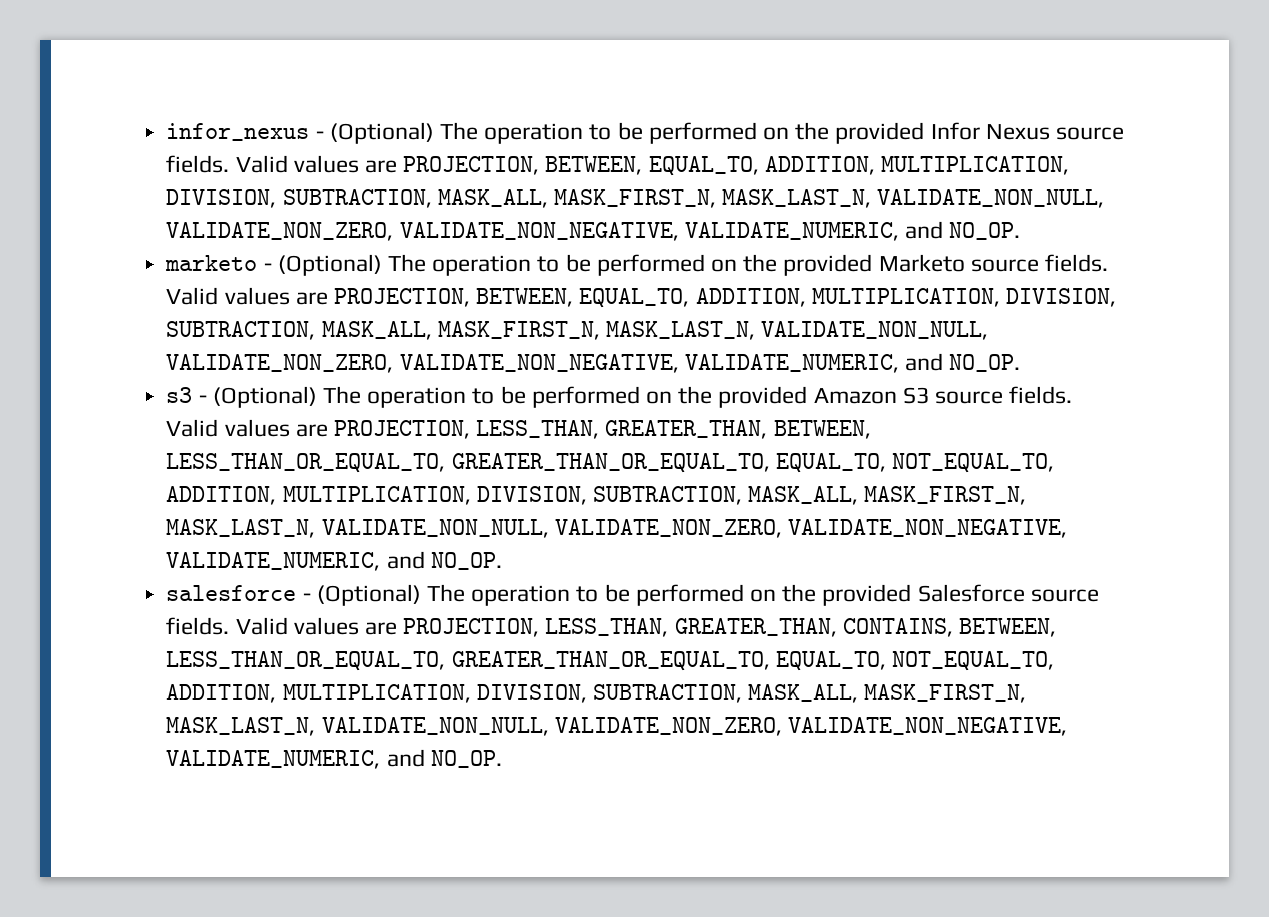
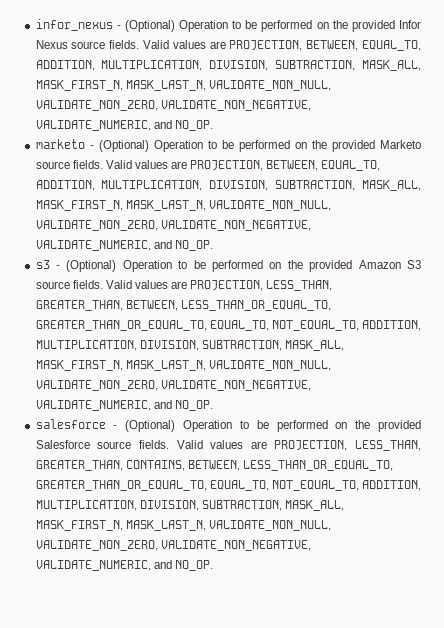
- infor_nexus - (Optional) The operation to be performed on the provided Infor Nexus source fields.
+ infor_nexus - (Optional) Operation to be performed on the provided Infor Nexus source fields.
- marketo - (Optional) The operation to be performed on the provided Marketo source fields.
+ marketo - (Optional) Operation to be performed on the provided Marketo source fields.
- s3 - (Optional) The operation to be performed on the provided Amazon S3 source fields.
+ s3 - (Optional) Operation to be performed on the provided Amazon S3 source fields.
- salesforce - (Optional) The operation to be performed on the provided Salesforce source fields.
+ salesforce - (Optional) Operation to be performed on the provided Salesforce source fields.

